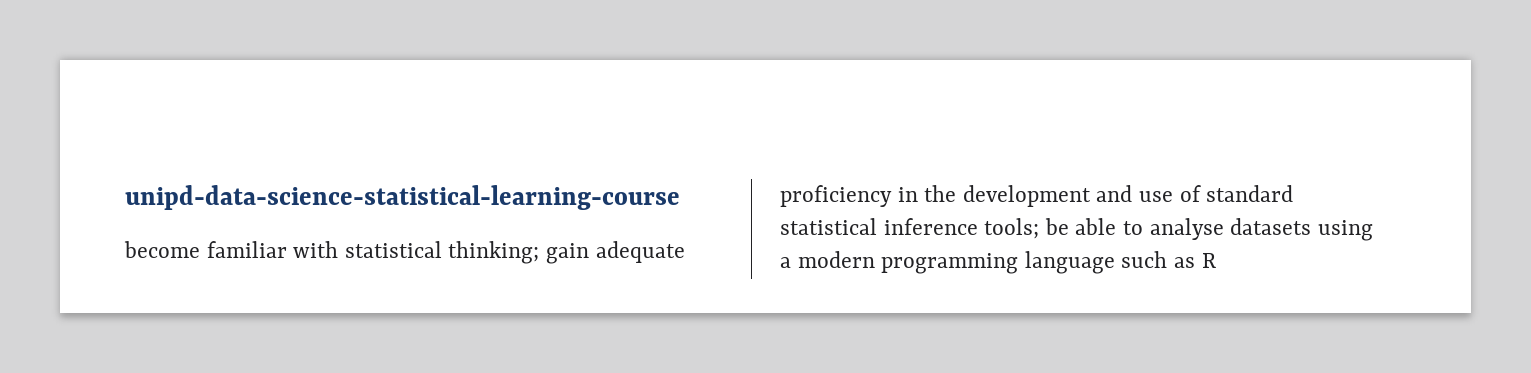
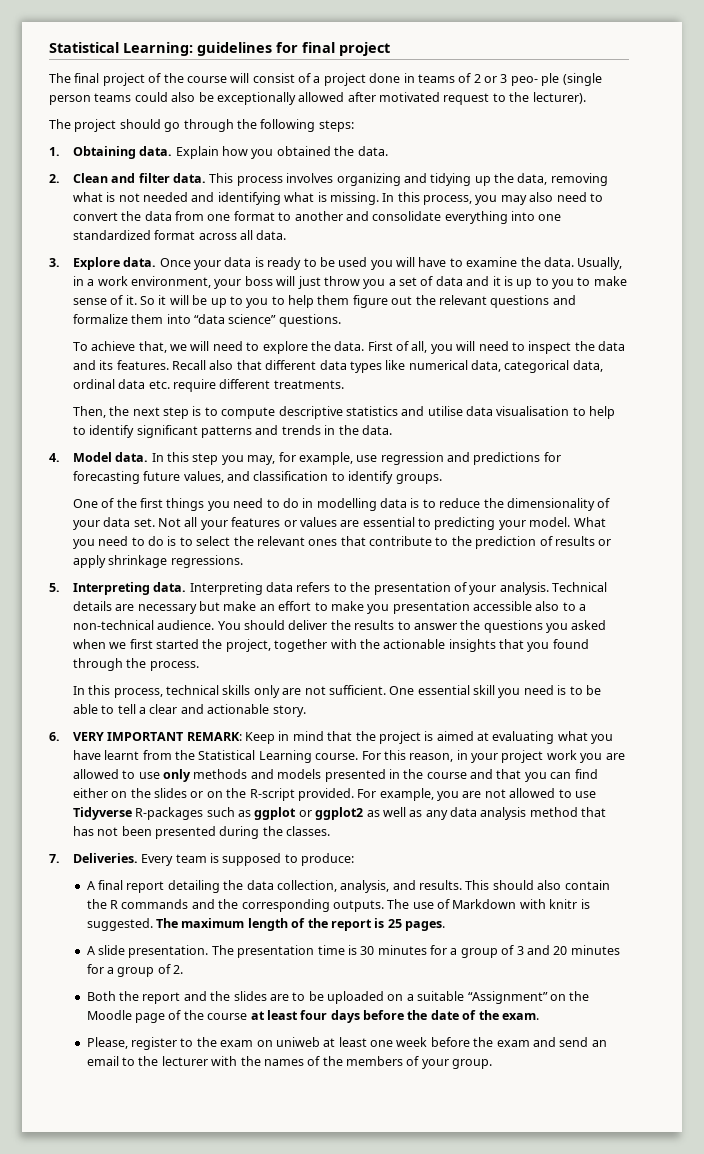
- unipd-data-science-statistical-learning-course
- become familiar with statistical thinking; gain adequate proficiency in the development and use of standard statistical inference tools; be able to analyse datasets using a modern programming language such as R
+ Statistical Learning: guidelines for final project
+ The final project of the course will consist of a project done in teams of 2 or 3 peo- ple (single person teams could also be exceptionally allowed after motivated request to the lecturer).
+ The project should go through the following steps:
+ 1. Obtaining data. Explain how you obtained the data.
+ 2. Clean and filter data. This process involves organizing and tidying up the data, removing what is not needed and identifying what is missing. In this process, you may also need to convert the data from one format to another and consolidate everything into one standardized format across all data.
+ 3. Explore data. Once your data is ready to be used you will have to examine the data. Usually, in a work environment, your boss will just throw you a set of data and it is up to you to make sense of it. So it will be up to you to help them figure out the relevant questions and formalize them into “data science” questions.
+ To achieve that, we will need to explore the data. First of all, you will need to inspect the data and its features. Recall also that different data types like numerical data, categorical data, ordinal data etc. require different treatments.
+ Then, the next step is to compute descriptive statistics and utilise data visualisation to help to identify significant patterns and trends in the data.
+ 4. Model data. In this step you may, for example, use regression and predictions for forecasting future values, and classification to identify groups.
+ One of the first things you need to do in modelling data is to reduce the dimensionality of your data set. Not all your features or values are essential to predicting your model. What you need to do is to select the relevant ones that contribute to the prediction of results or apply shrinkage regressions.
+ 5. Interpreting data. Interpreting data refers to the presentation of your analysis. Technical details are necessary but make an effort to make you presentation accessible also to a non-technical audience. You should deliver the results to answer the questions you asked when we first started the project, together with the actionable insights that you found through the process.
+ In this process, technical skills only are not sufficient. One essential skill you need is to be able to tell a clear and actionable story.
+ 6. VERY IMPORTANT REMARK: Keep in mind that the project is aimed at evaluating what you have learnt from the Statistical Learning course. For this reason, in your project work you are allowed to use only methods and models presented in the course and that you can find either on the slides or on the R-script provided. For example, you are not allowed to use Tidyverse R-packages such as ggplot or ggplot2 as well as any data analysis method that has not been presented during the classes.
+ 7. Deliveries. Every team is supposed to produce:
+ A final report detailing the data collection, analysis, and results. This should also contain the R commands and the corresponding outputs. The use of Markdown with knitr is suggested. The maximum length of the report is 25 pages.
+ A slide presentation. The presentation time is 30 minutes for a group of 3 and 20 minutes for a group of 2.
+ Both the report and the slides are to be uploaded on a suitable “Assignment” on the Moodle page of the course at least four days before the date of the exam.
+ Please, register to the exam on uniweb at least one week before the exam and send an email to the lecturer with the names of the members of your group.

